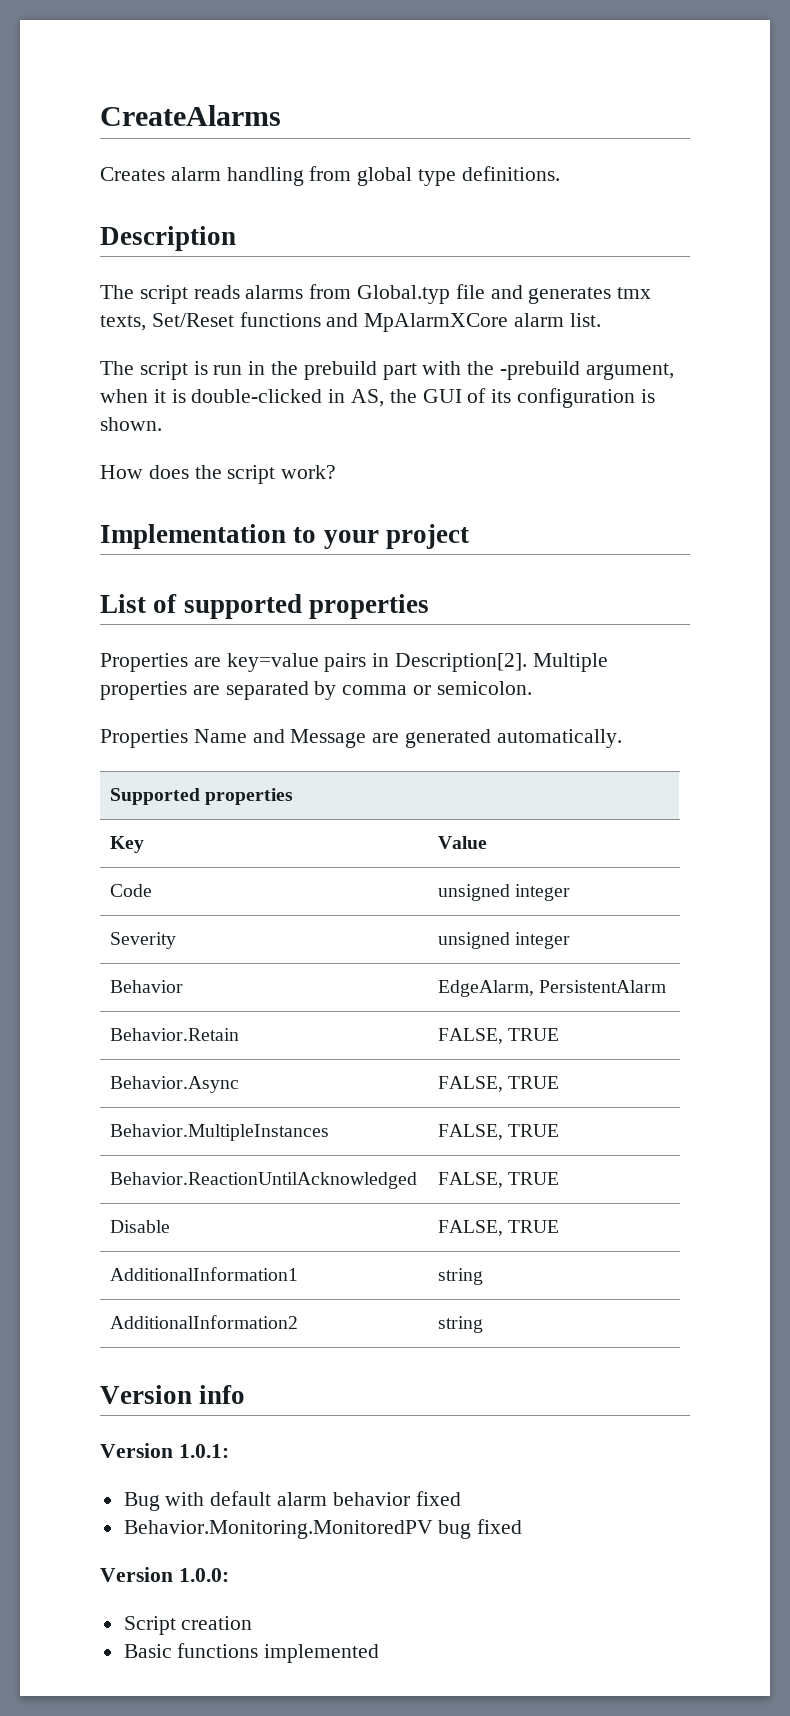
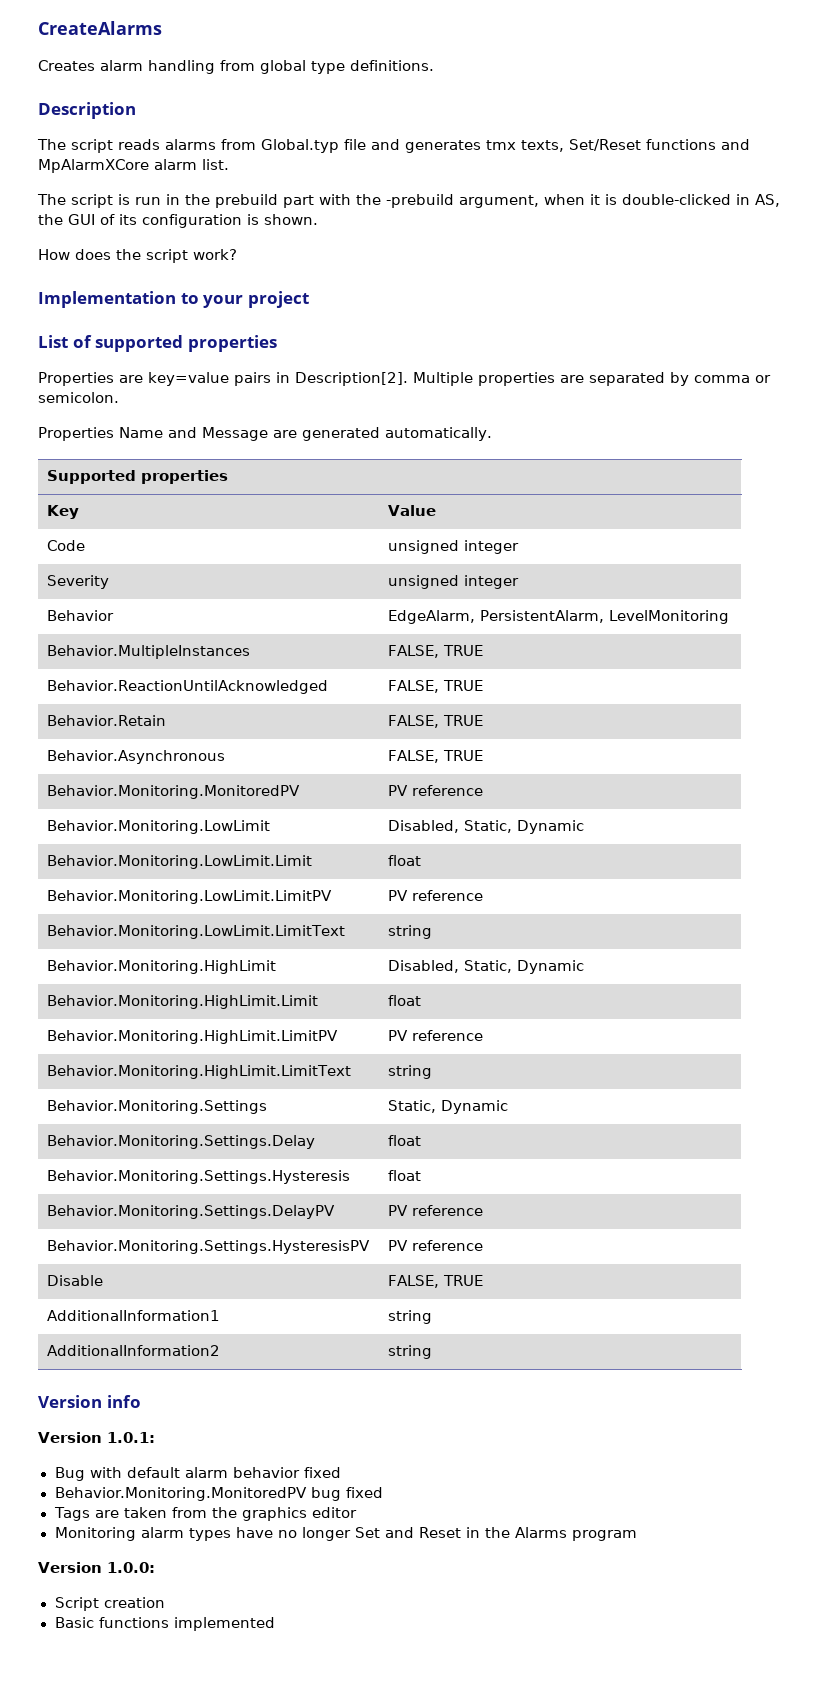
- Behavior | EdgeAlarm, PersistentAlarm
- Behavior.Retain | FALSE, TRUE
- Behavior.Async | FALSE, TRUE
+ Behavior | EdgeAlarm, PersistentAlarm, LevelMonitoring
+ Behavior.Retain | FALSE, TRUE
+ Behavior.Asynchronous | FALSE, TRUE
+ Behavior.Monitoring.MonitoredPV | PV reference
+ Behavior.Monitoring.LowLimit | Disabled, Static, Dynamic
+ Behavior.Monitoring.LowLimit.Limit | float
+ Behavior.Monitoring.LowLimit.LimitPV | PV reference
+ Behavior.Monitoring.LowLimit.LimitText | string
+ Behavior.Monitoring.HighLimit | Disabled, Static, Dynamic
+ Behavior.Monitoring.HighLimit.Limit | float
+ Behavior.Monitoring.HighLimit.LimitPV | PV reference
+ Behavior.Monitoring.HighLimit.LimitText | string
+ Behavior.Monitoring.Settings | Static, Dynamic
+ Behavior.Monitoring.Settings.Delay | float
+ Behavior.Monitoring.Settings.Hysteresis | float
+ Behavior.Monitoring.Settings.DelayPV | PV reference
+ Behavior.Monitoring.Settings.HysteresisPV | PV reference
+ Tags are taken from the graphics editor
+ Monitoring alarm types have no longer Set and Reset in the Alarms program

